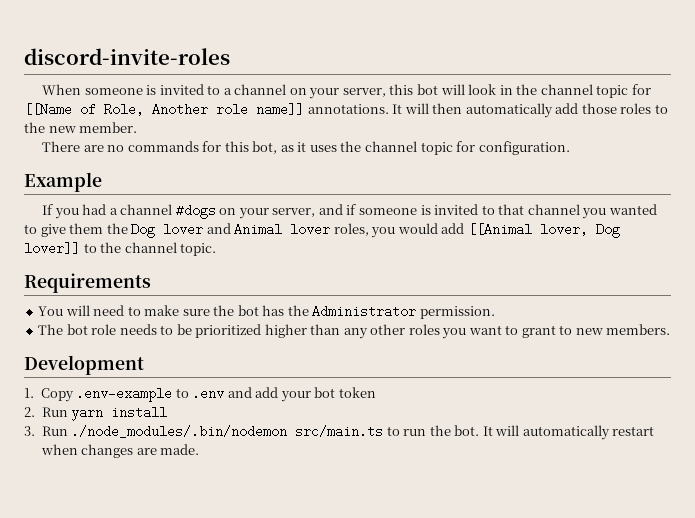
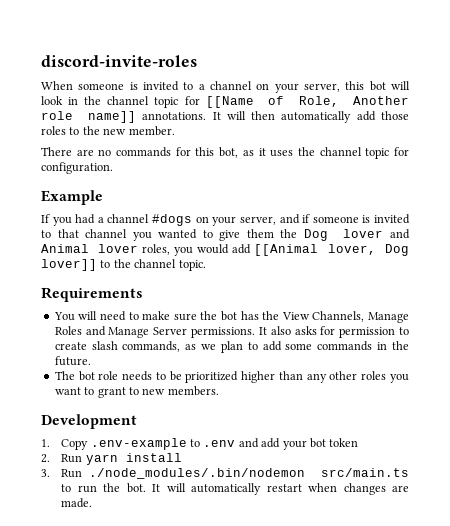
- You will need to make sure the bot has the Administrator permission.
+ You will need to make sure the bot has the View Channels, Manage Roles and Manage Server permissions. It also asks for permission to create slash commands, as we plan to add some commands in the future.

